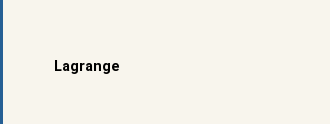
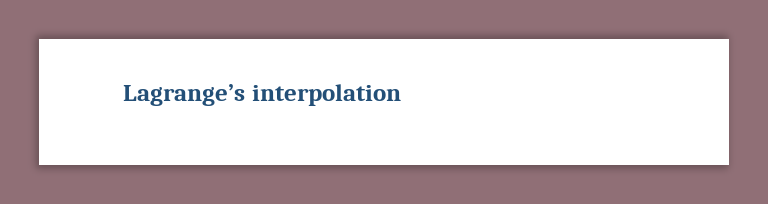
- Lagrange
+ Lagrange’s interpolation

